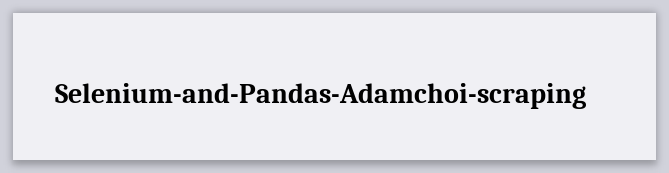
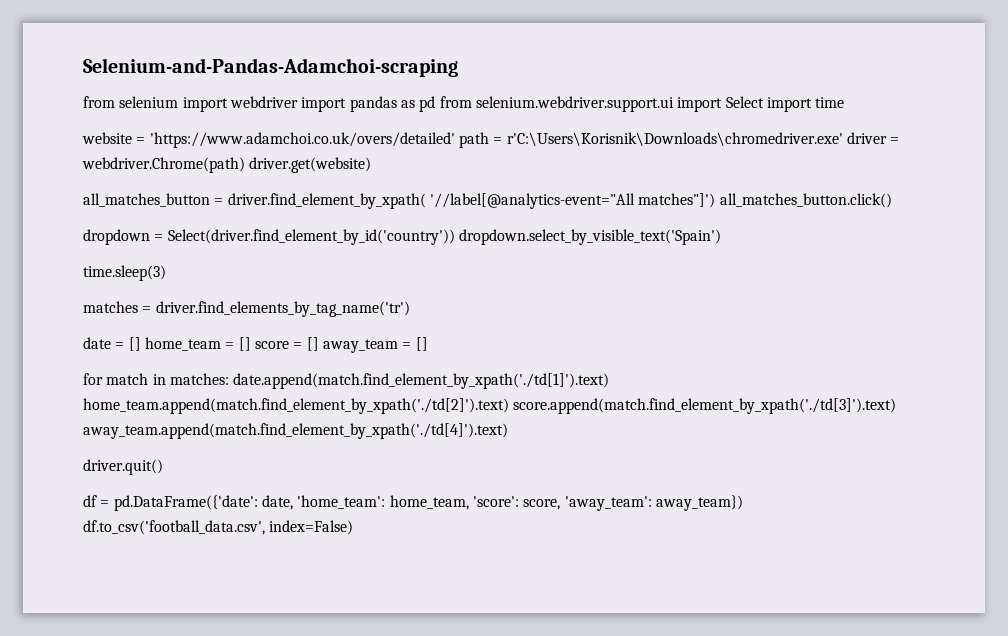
+ from selenium import webdriver import pandas as pd from selenium.webdriver.support.ui import Select import time
+ website = 'https://www.adamchoi.co.uk/overs/detailed' path = r'C:\Users\Korisnik\Downloads\chromedriver.exe' driver = webdriver.Chrome(path) driver.get(website)
+ all_matches_button = driver.find_element_by_xpath( '//label[@analytics-event="All matches"]') all_matches_button.click()
+ dropdown = Select(driver.find_element_by_id('country')) dropdown.select_by_visible_text('Spain')
+ time.sleep(3)
+ matches = driver.find_elements_by_tag_name('tr')
+ date = [] home_team = [] score = [] away_team = []
+ for match in matches: date.append(match.find_element_by_xpath('./td[1]').text) home_team.append(match.find_element_by_xpath('./td[2]').text) score.append(match.find_element_by_xpath('./td[3]').text) away_team.append(match.find_element_by_xpath('./td[4]').text)
+ driver.quit()
+ df = pd.DataFrame({'date': date, 'home_team': home_team, 'score': score, 'away_team': away_team}) df.to_csv('football_data.csv', index=False)

